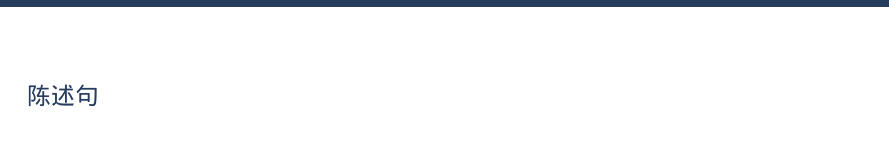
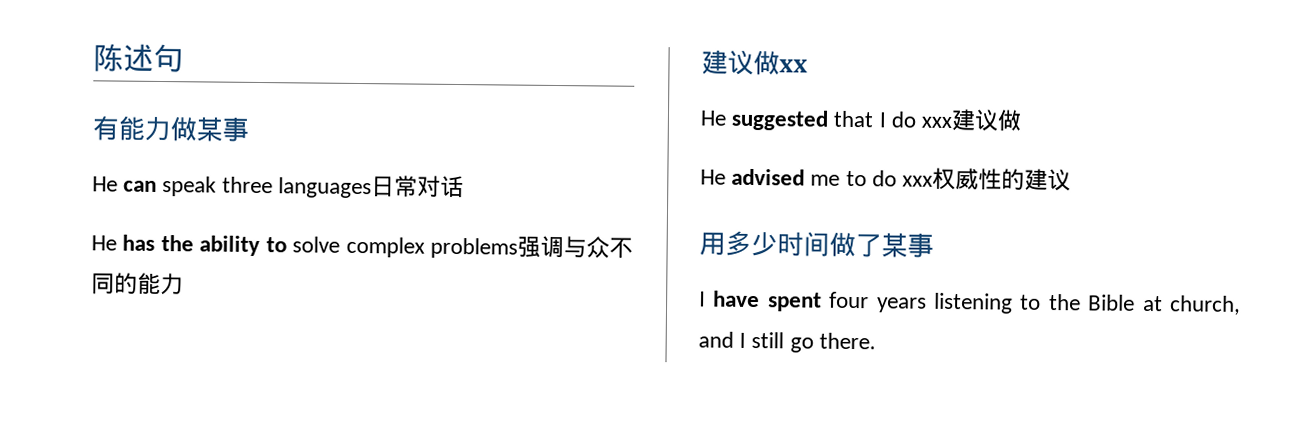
+ 有能力做某事
+ He can speak three languages日常对话
+ He has the ability to solve complex problems强调与众不同的能力
+ 建议做xx
+ He suggested that I do xxx建议做
+ He advised me to do xxx权威性的建议
+ 用多少时间做了某事
+ I have spent four years listening to the Bible at church, and I still go there.

